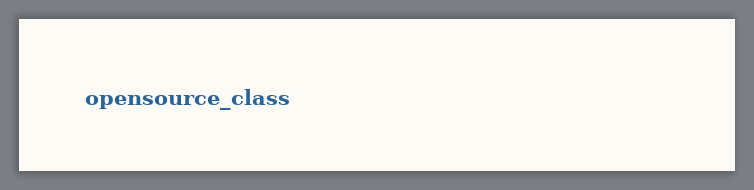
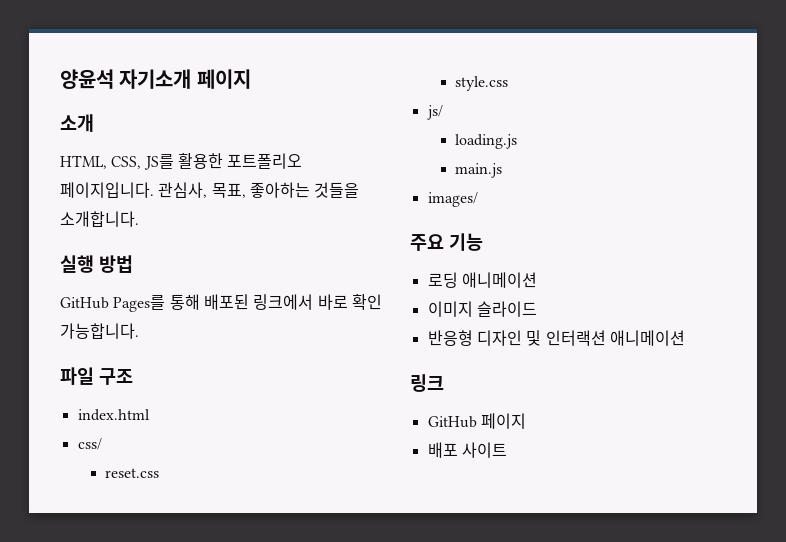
- opensource_class
+ 양윤석 자기소개 페이지
+ 소개
+ HTML, CSS, JS를 활용한 포트폴리오 페이지입니다. 관심사, 목표, 좋아하는 것들을 소개합니다.
+ 실행 방법
+ GitHub Pages를 통해 배포된 링크에서 바로 확인 가능합니다.
+ 파일 구조
+ index.html
+ css/
+ reset.css
+ style.css
+ js/
+ loading.js
+ main.js
+ images/
+ 주요 기능
+ 로딩 애니메이션
+ 이미지 슬라이드
+ 반응형 디자인 및 인터랙션 애니메이션
+ 링크
+ GitHub 페이지
+ 배포 사이트

